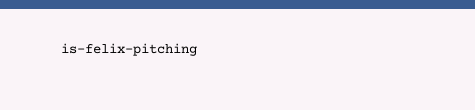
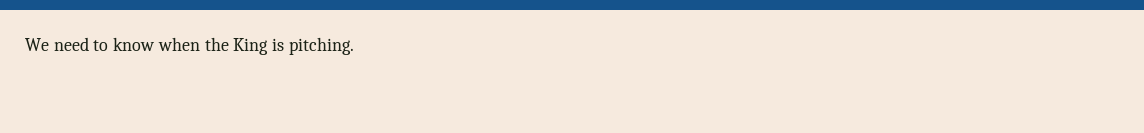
- is-felix-pitching
+ We need to know when the King is pitching.

